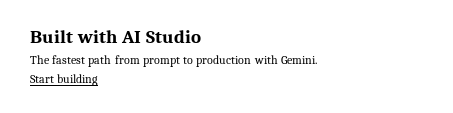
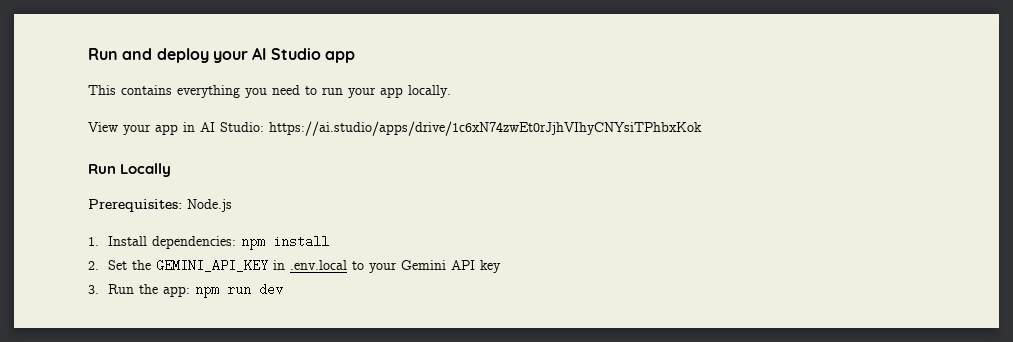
- Built with AI Studio
- The fastest path from prompt to production with Gemini.
- Start building
+ Run and deploy your AI Studio app
+ This contains everything you need to run your app locally.
+ View your app in AI Studio: https://ai.studio/apps/drive/1c6xN74zwEt0rJjhVIhyCNYsiTPhbxKok
+ Run Locally
+ Prerequisites: Node.js
+ 1. Install dependencies: npm install
+ 2. Set the GEMINI_API_KEY in .env.local to your Gemini API key
+ 3. Run the app: npm run dev

